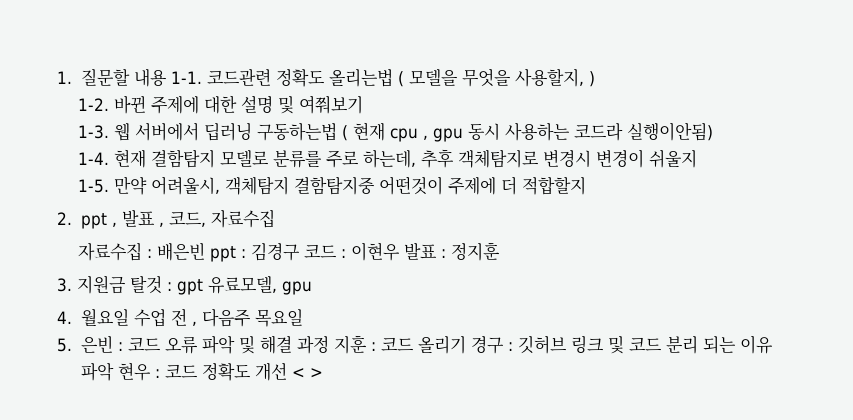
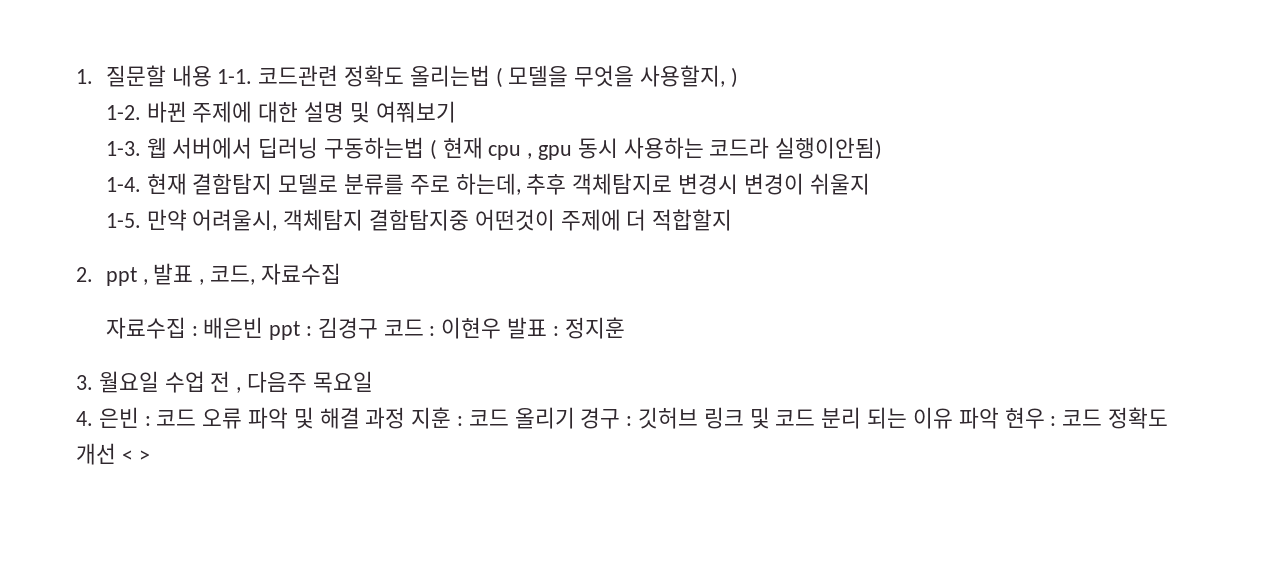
- 3. 지원금 탈것 : gpt 유료모델, gpu
- 4. 월요일 수업 전 , 다음주 목요일
+ 3. 월요일 수업 전 , 다음주 목요일
- 5. 은빈 : 코드 오류 파악 및 해결 과정 지훈 : 코드 올리기 경구 : 깃허브 링크 및 코드 분리 되는 이유 파악 현우 : 코드 정확도 개선 < >
+ 4. 은빈 : 코드 오류 파악 및 해결 과정 지훈 : 코드 올리기 경구 : 깃허브 링크 및 코드 분리 되는 이유 파악 현우 : 코드 정확도 개선 < >

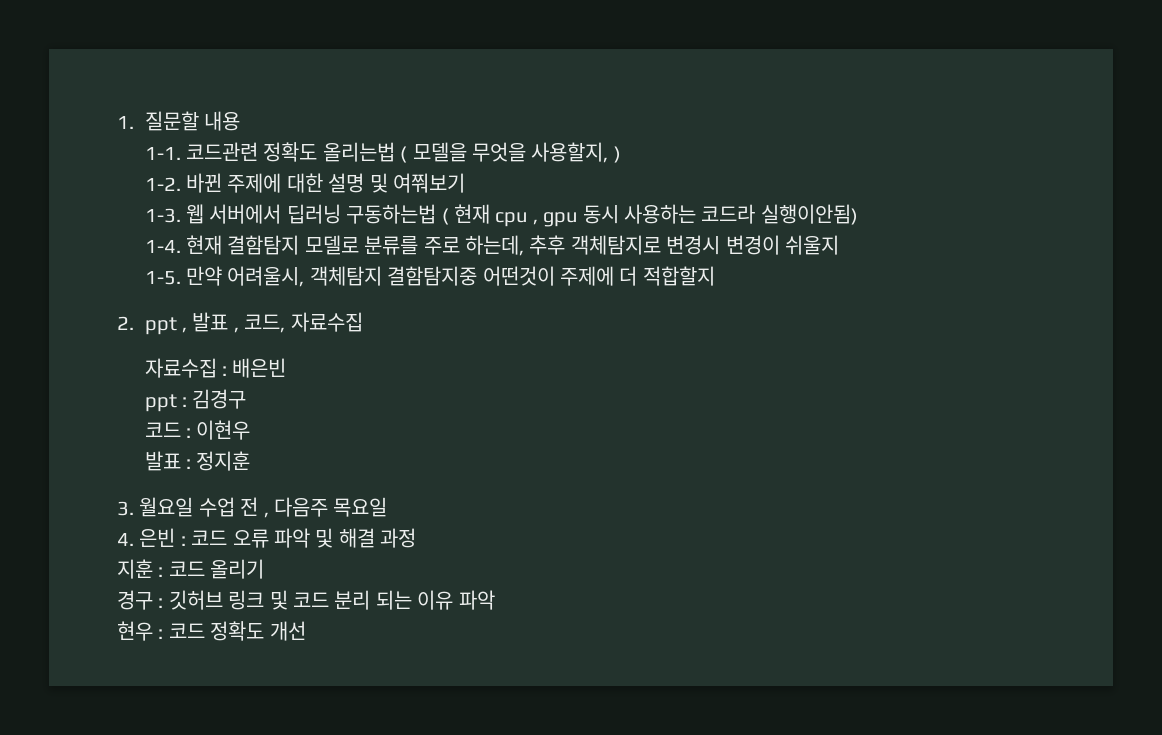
- 1. 질문할 내용 1-1.
+ 1. 질문할 내용
+ 1-1.
- 자료수집 : 배은빈 ppt : 김경구 코드 : 이현우 발표 : 정지훈
+ 자료수집 : 배은빈
+ ppt : 김경구
+ 코드 : 이현우
+ 발표 : 정지훈
- 4. 은빈 : 코드 오류 파악 및 해결 과정 지훈 : 코드 올리기 경구 : 깃허브 링크 및 코드 분리 되는 이유 파악 현우 : 코드 정확도 개선 < >
+ 4. 은빈 : 코드 오류 파악 및 해결 과정
+ 지훈 : 코드 올리기
+ 경구 : 깃허브 링크 및 코드 분리 되는 이유 파악
+ 현우 : 코드 정확도 개선

